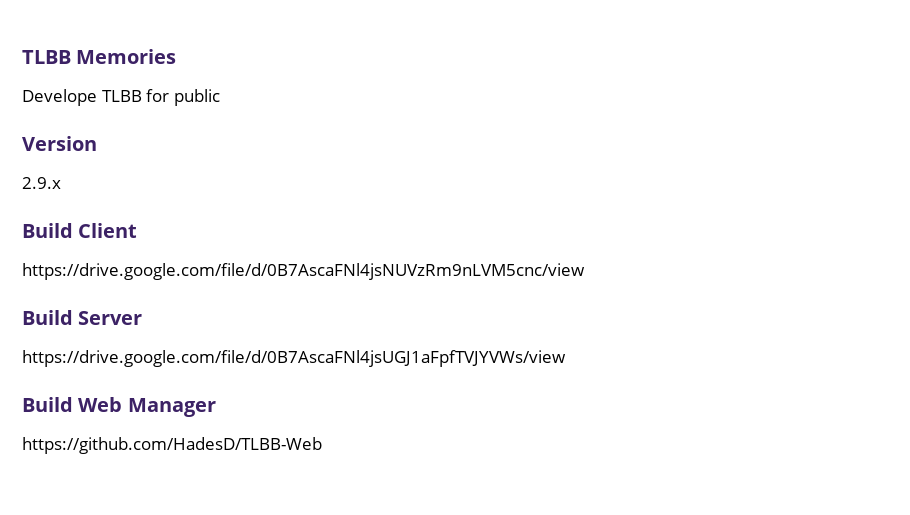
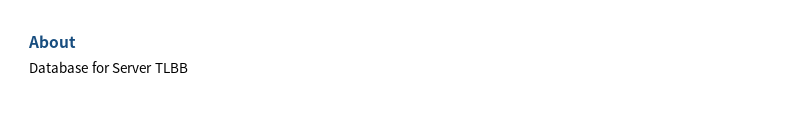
- TLBB Memories
- Develope TLBB for public
- Version
- 2.9.x
- Build Client
- https://drive.google.com/file/d/0B7AscaFNl4jsNUVzRm9nLVM5cnc/view
- Build Server
- https://drive.google.com/file/d/0B7AscaFNl4jsUGJ1aFpfTVJYVWs/view
- Build Web Manager
- https://github.com/HadesD/TLBB-Web
+ About
+ Database for Server TLBB

